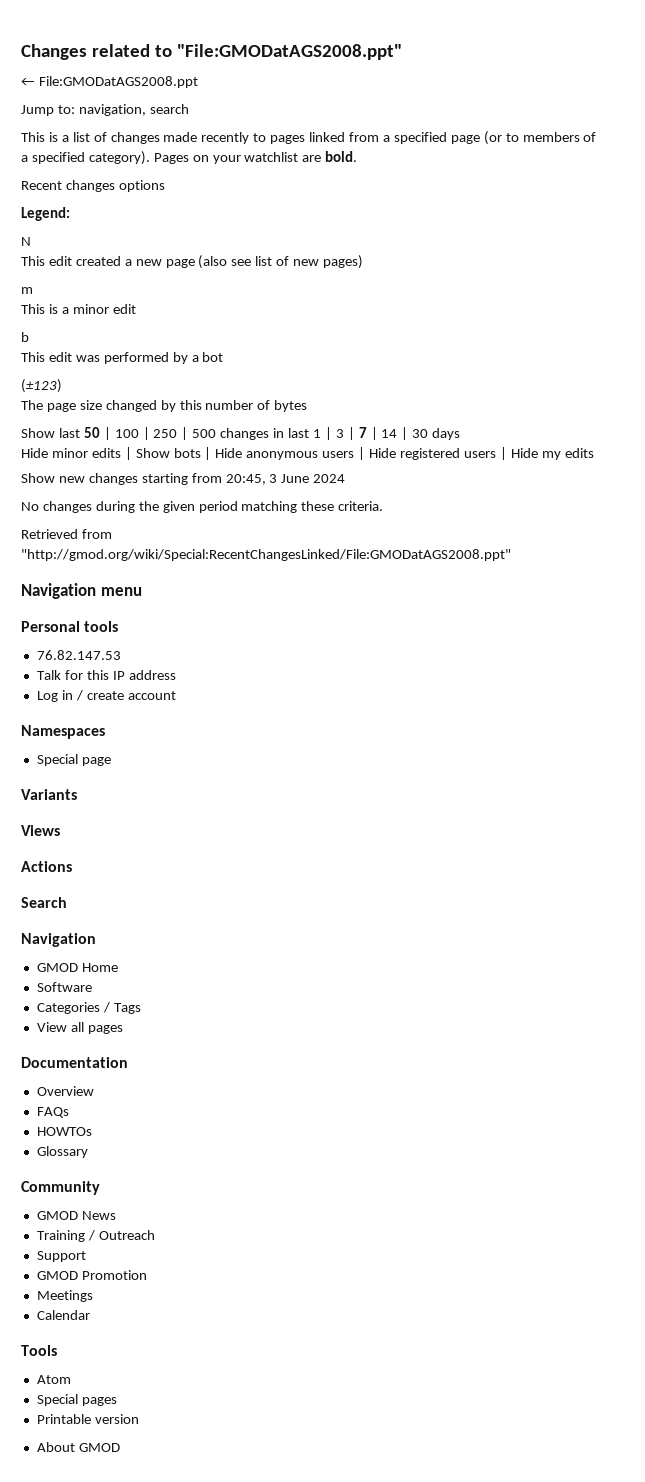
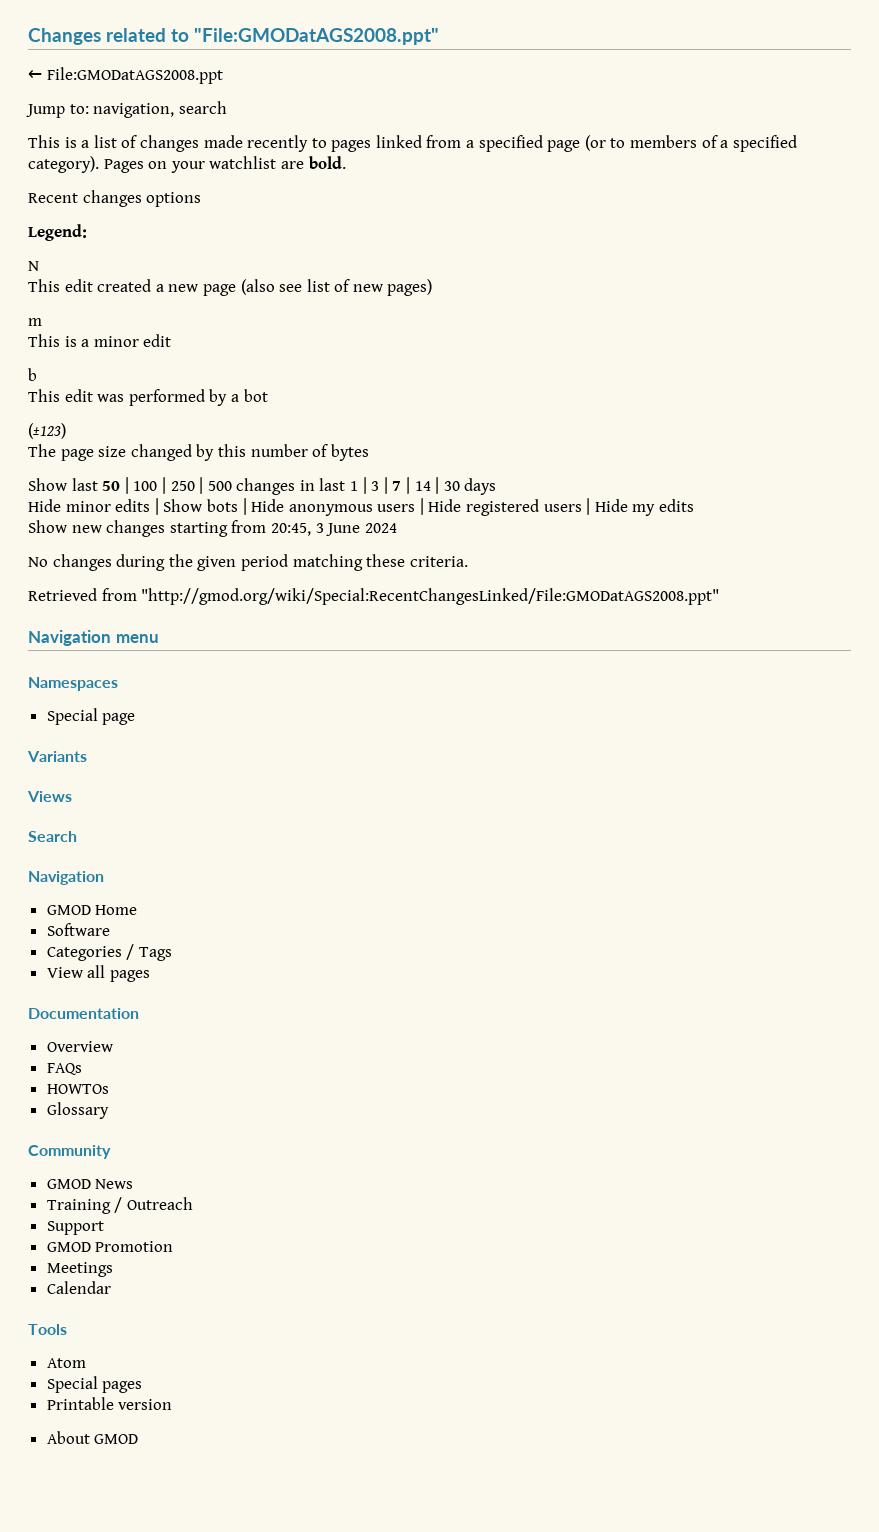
- Personal tools
- 76.82.147.53
- Talk for this IP address
- Log in / create account
- Actions

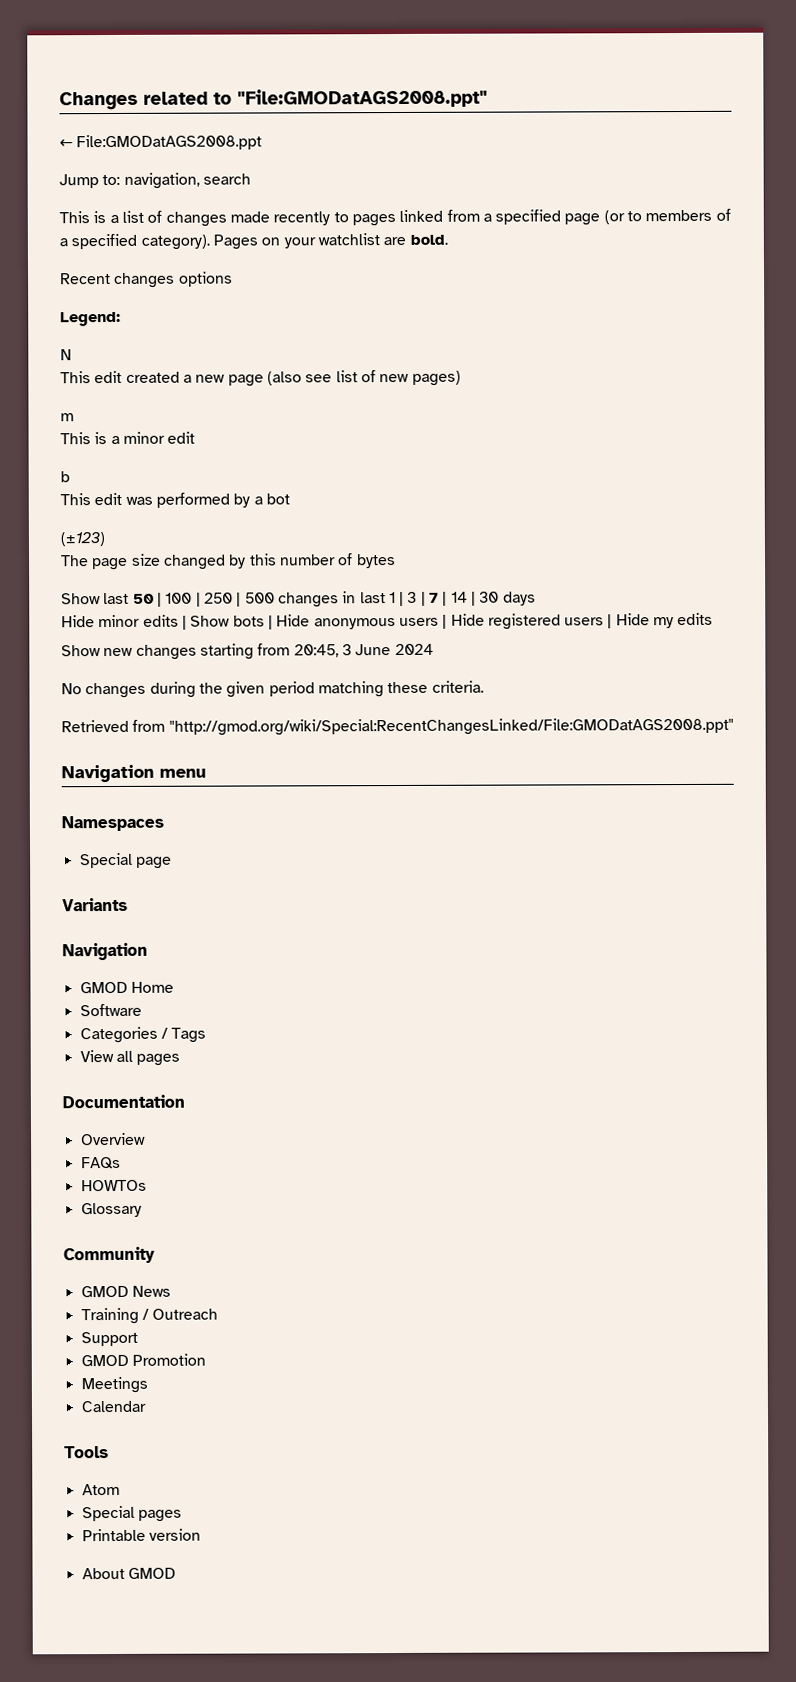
- Views
- Search

